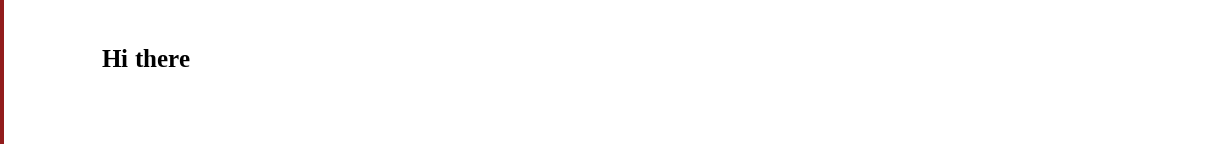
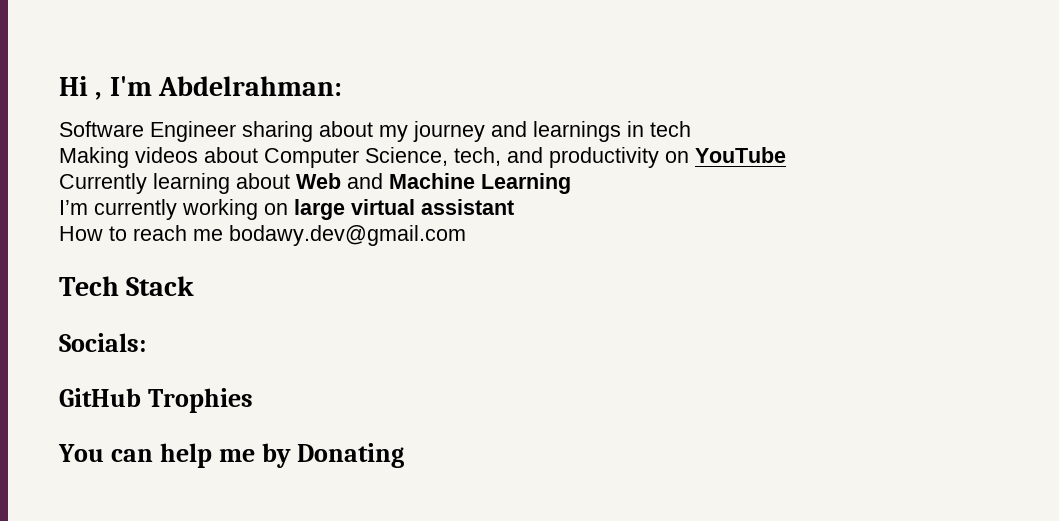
- Hi there
+ Hi , I'm Abdelrahman:
+ Software Engineer sharing about my journey and learnings in tech
+ Making videos about Computer Science, tech, and productivity on YouTube
+ Currently learning about Web and Machine Learning
+ I’m currently working on large virtual assistant
+ How to reach me bodawy.dev@gmail.com
+ Tech Stack
+ Socials:
+ GitHub Trophies
+ You can help me by Donating

